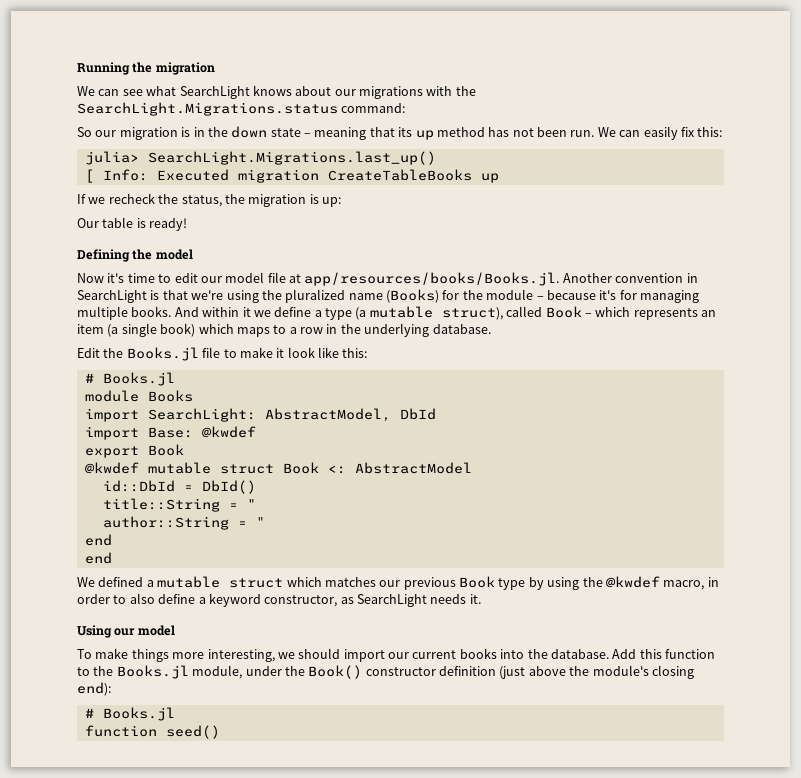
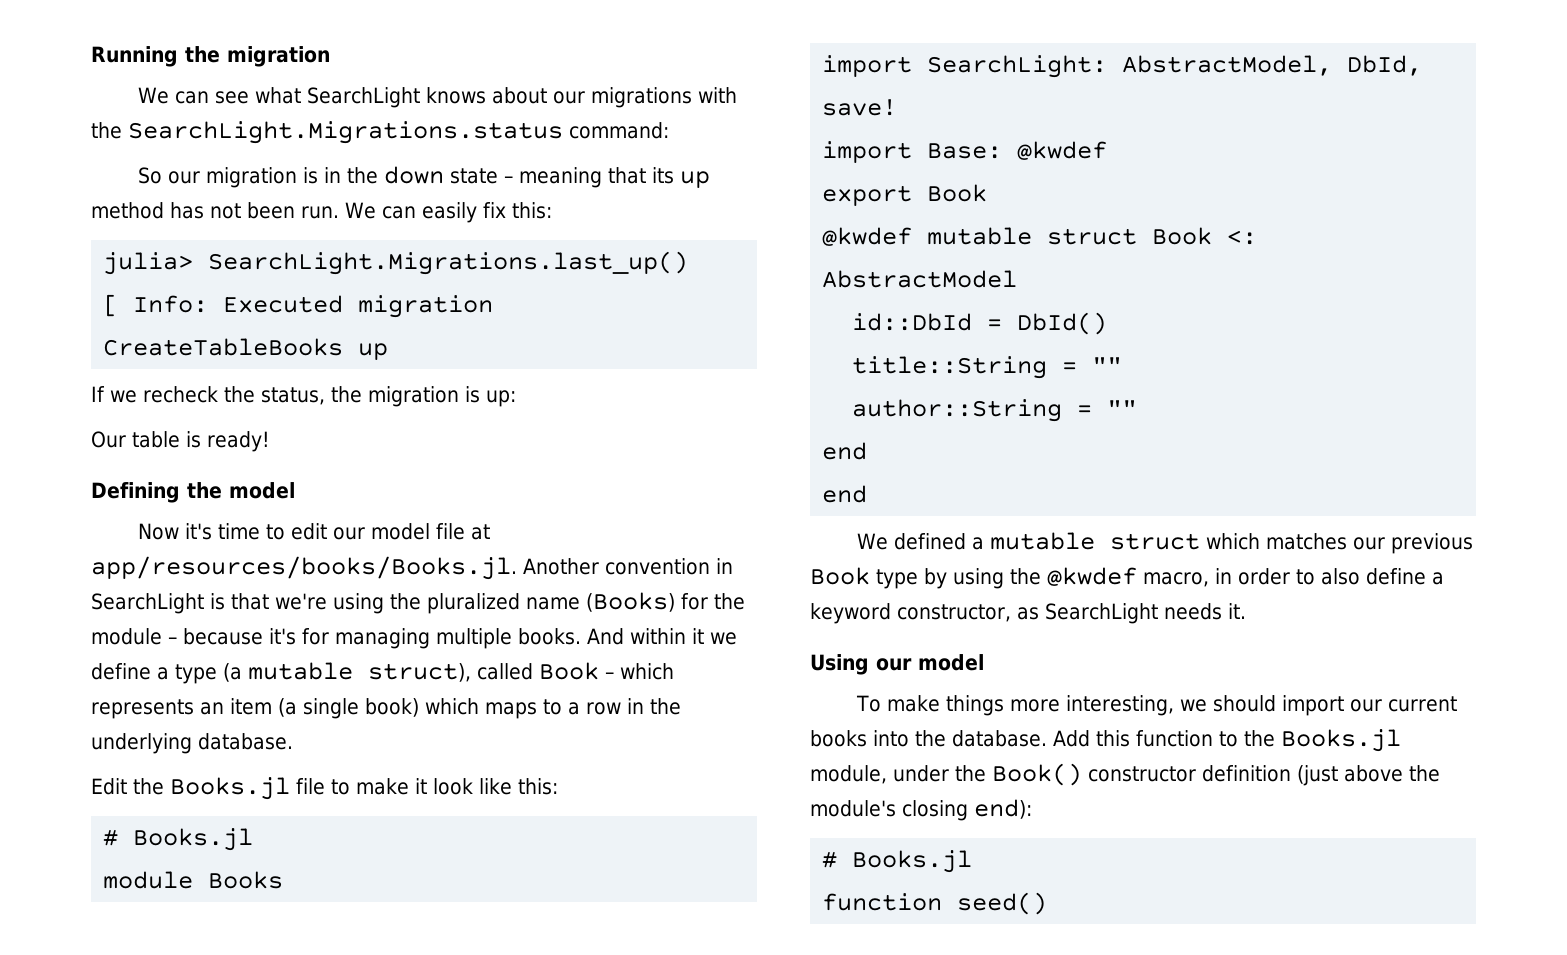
- import SearchLight: AbstractModel, DbId
+ import SearchLight: AbstractModel, DbId, save!
- title::String = "
+ title::String = ""
- author::String = "
+ author::String = ""

